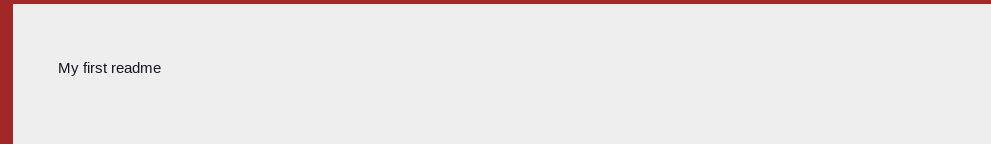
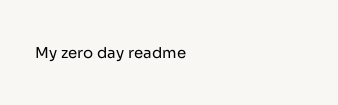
- My first readme
+ My zero day readme

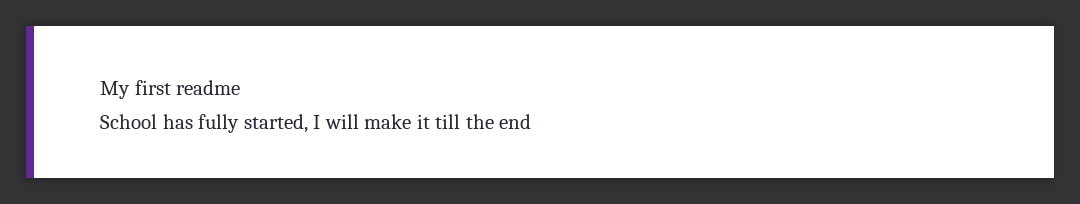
- My zero day readme
+ My first readme
+ School has fully started, I will make it till the end

